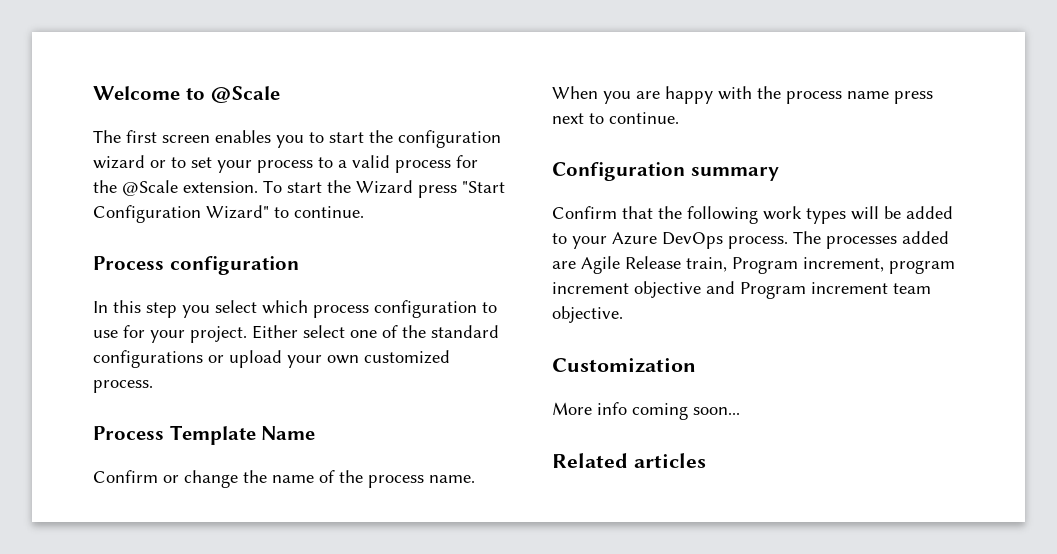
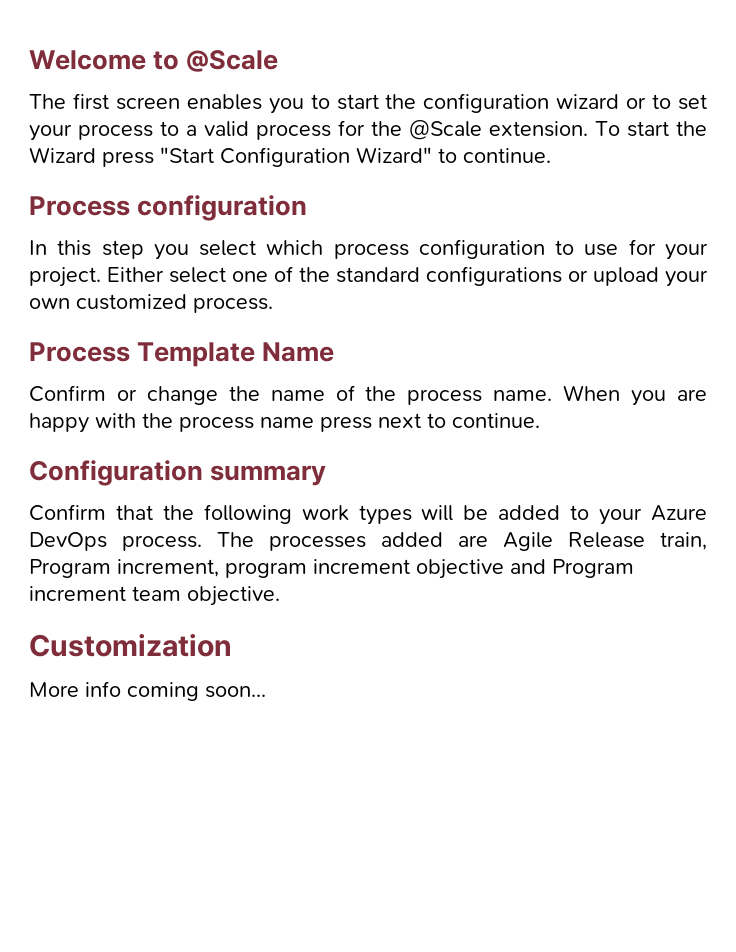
- Related articles

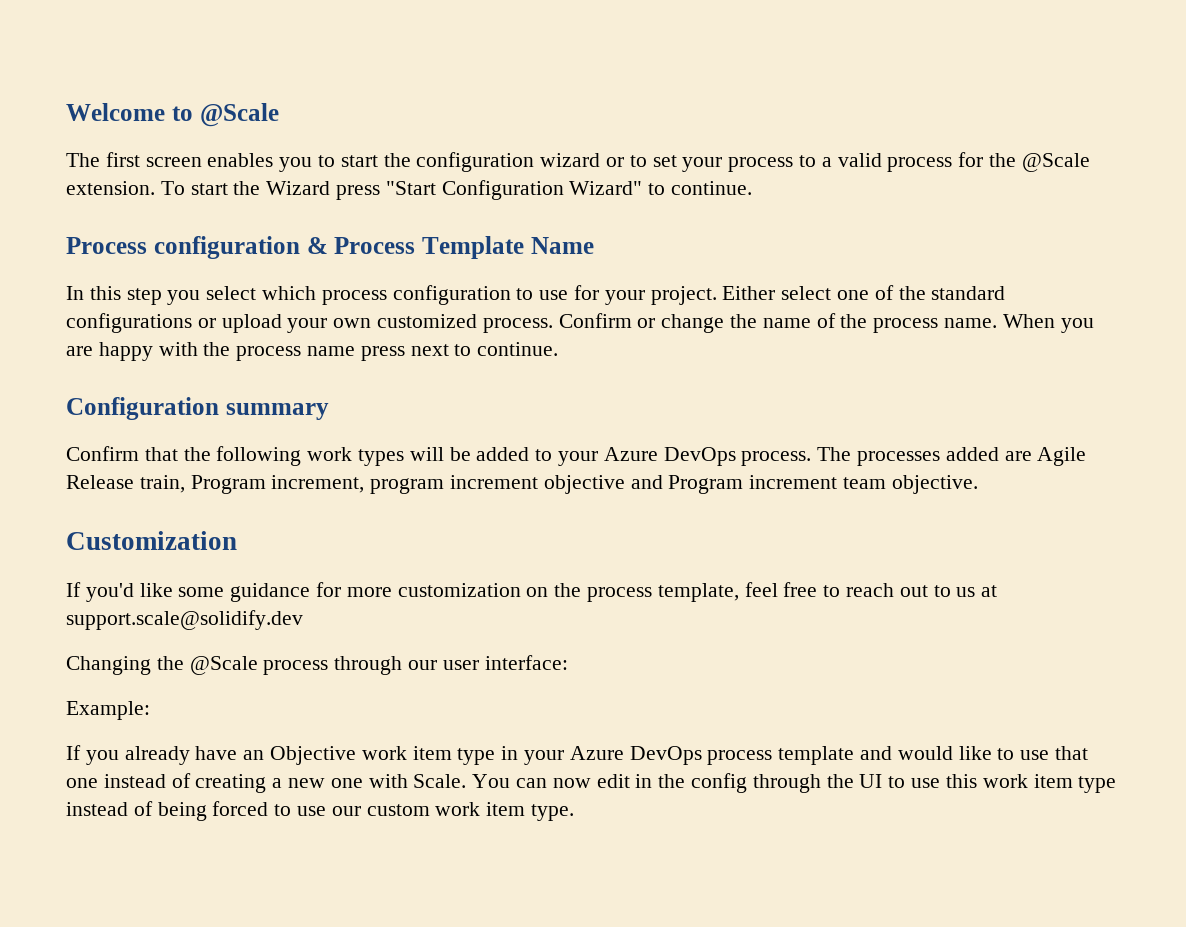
- Process configuration
+ Process configuration & Process Template Name
- Either select one of the standard configurations or upload your own customized process.
- Process Template Name
- Confirm or change the name of the process name.
+ Either select one of the standard configurations or upload your own customized process. Confirm or change the name of the process name.
- More info coming soon...
+ If you'd like some guidance for more customization on the process template, feel free to reach out to us at support.scale@solidify.dev
+ Changing the @Scale process through our user interface:
+ Example:
+ If you already have an Objective work item type in your Azure DevOps process template and would like to use that one instead of creating a new one with Scale. You can now edit in the config through the UI to use this work item type instead of being forced to use our custom work item type.

